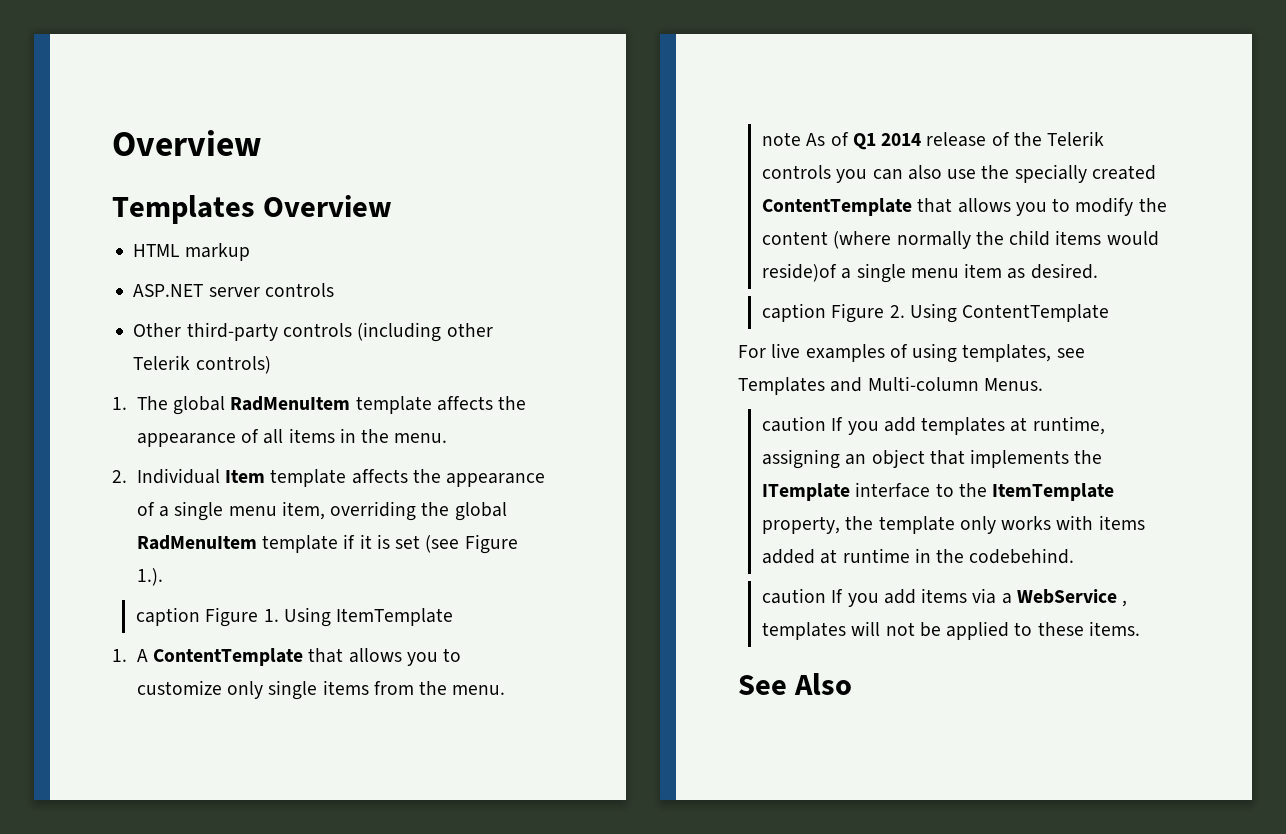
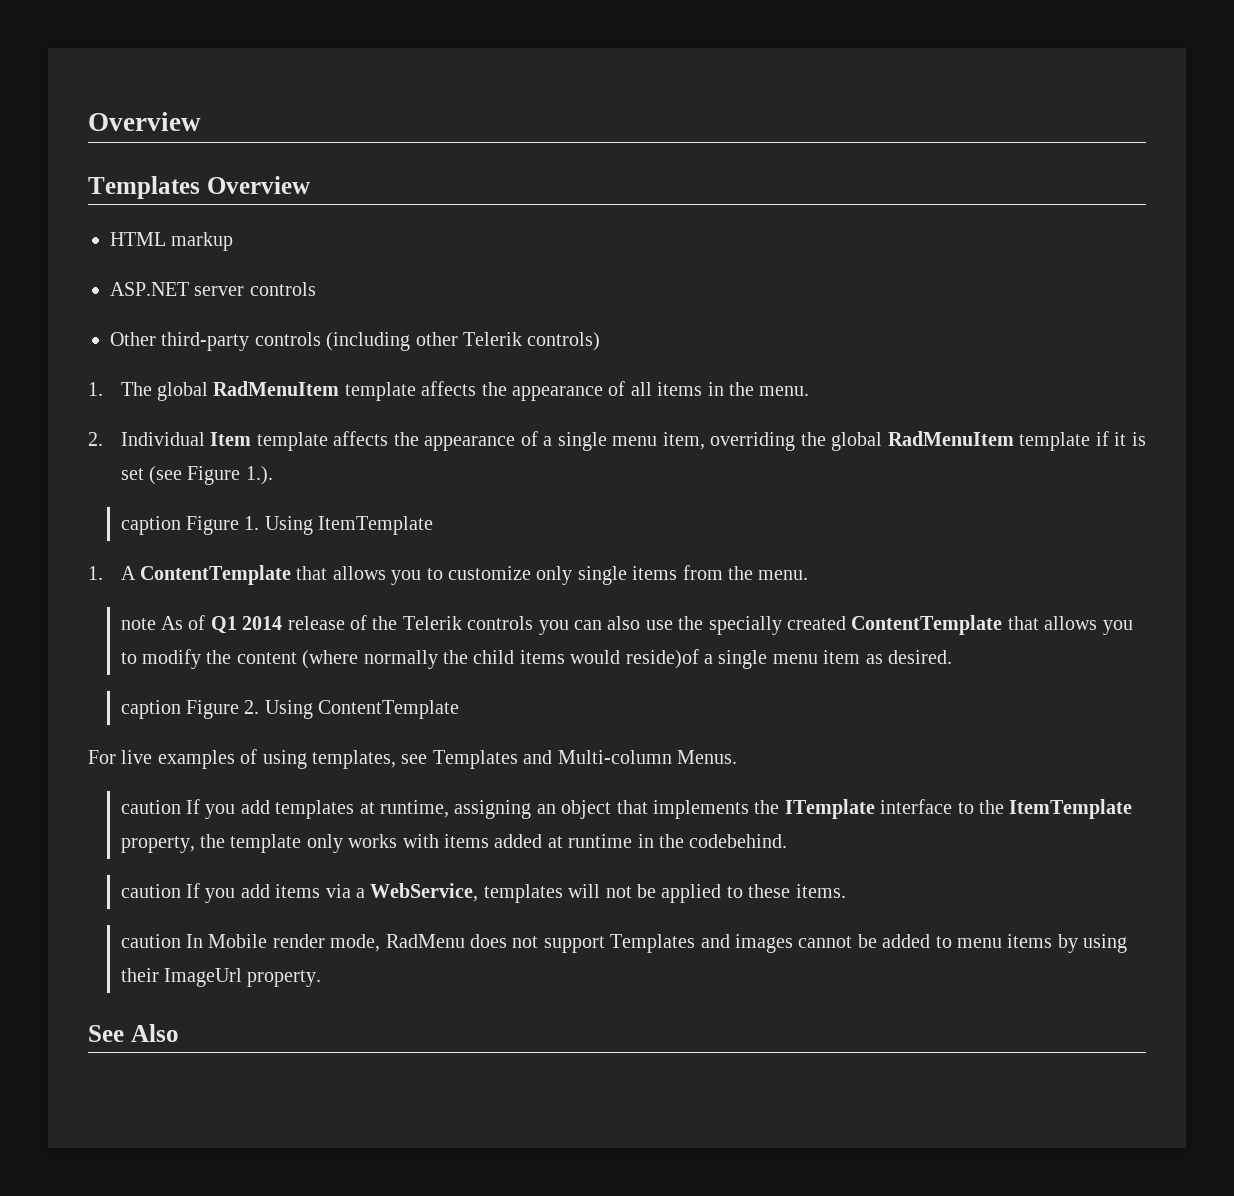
- caution If you add items via a WebService , templates will not be applied to these items.
+ caution If you add items via a WebService, templates will not be applied to these items.
+ caution In Mobile render mode, RadMenu does not support Templates and images cannot be added to menu items by using their ImageUrl property.

